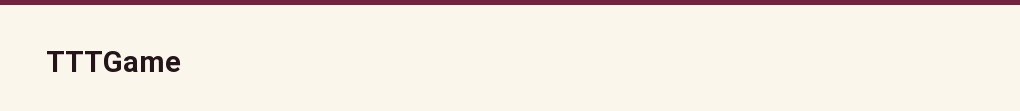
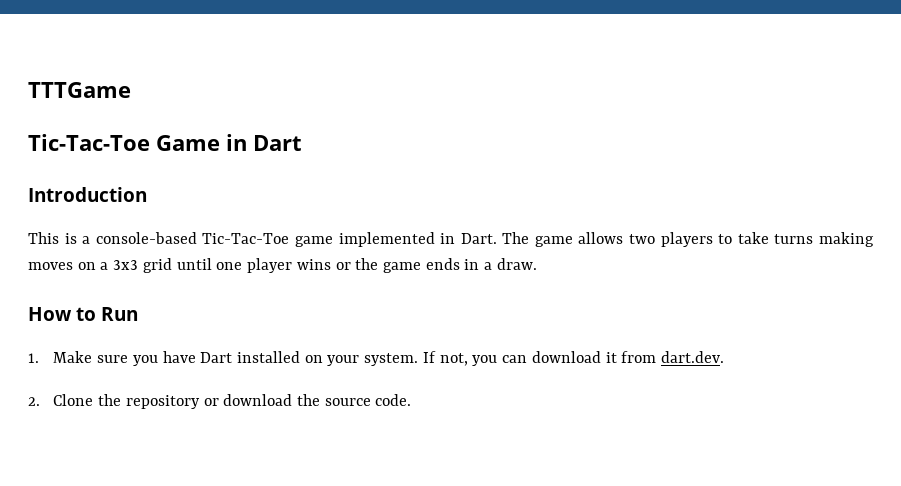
+ Tic-Tac-Toe Game in Dart
+ Introduction
+ This is a console-based Tic-Tac-Toe game implemented in Dart. The game allows two players to take turns making moves on a 3x3 grid until one player wins or the game ends in a draw.
+ How to Run
+ 1. Make sure you have Dart installed on your system. If not, you can download it from dart.dev.
+ 2. Clone the repository or download the source code.

